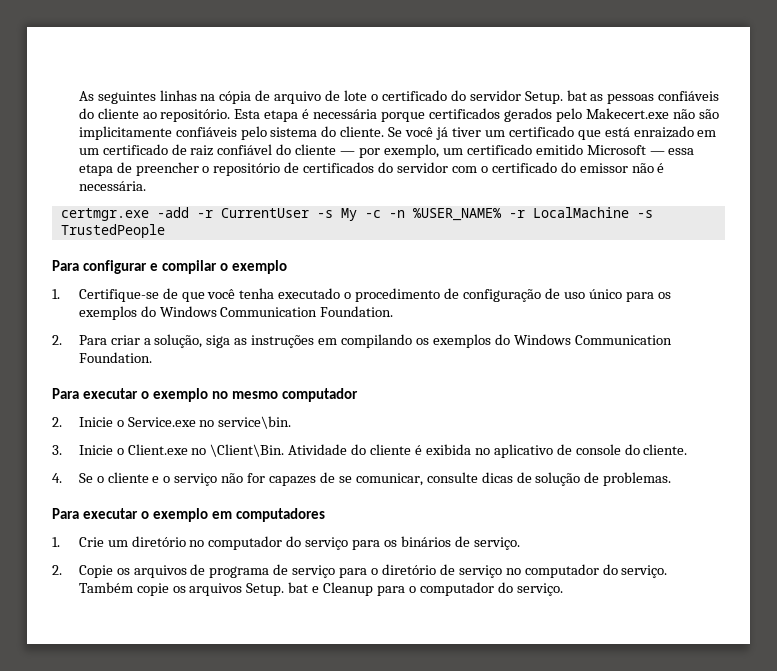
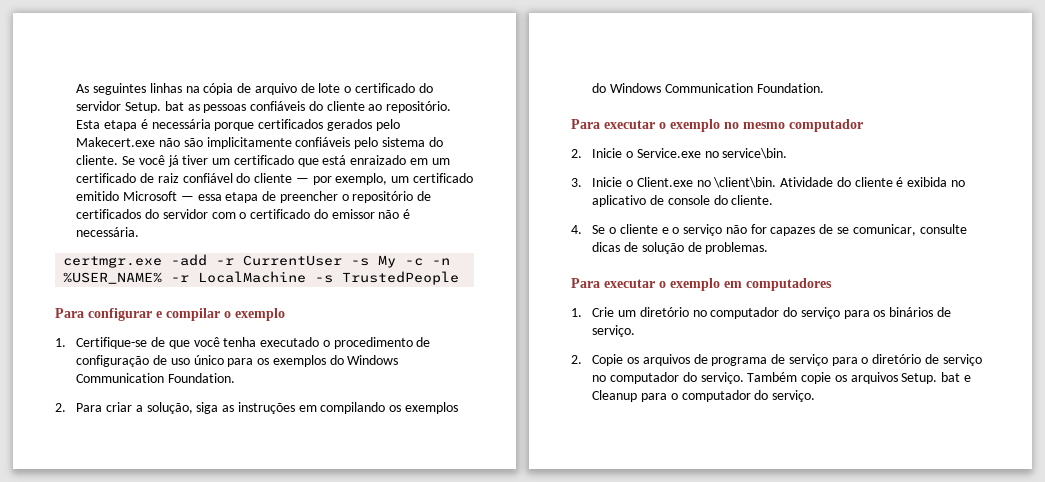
- 3. Inicie o Client.exe no \Client\Bin.
+ 3. Inicie o Client.exe no \client\bin.

